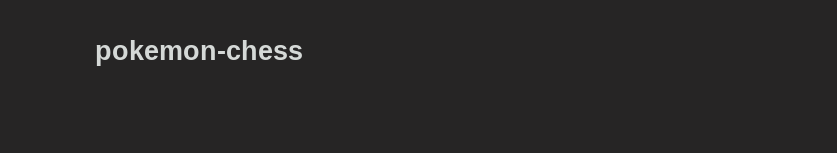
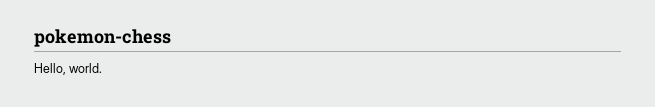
+ Hello, world.

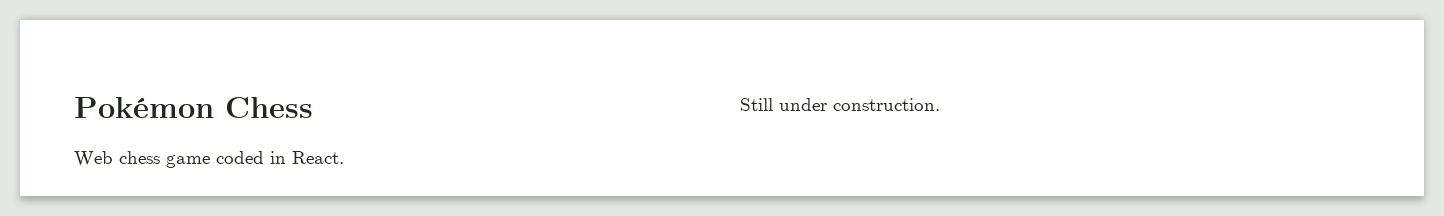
- pokemon-chess
- Hello, world.
+ Pokémon Chess
+ Web chess game coded in React.
+ Still under construction.

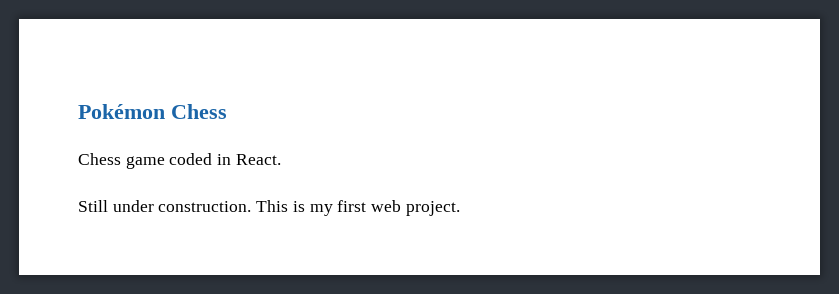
- Web chess game coded in React.
+ Chess game coded in React.
+ This is my first web project.

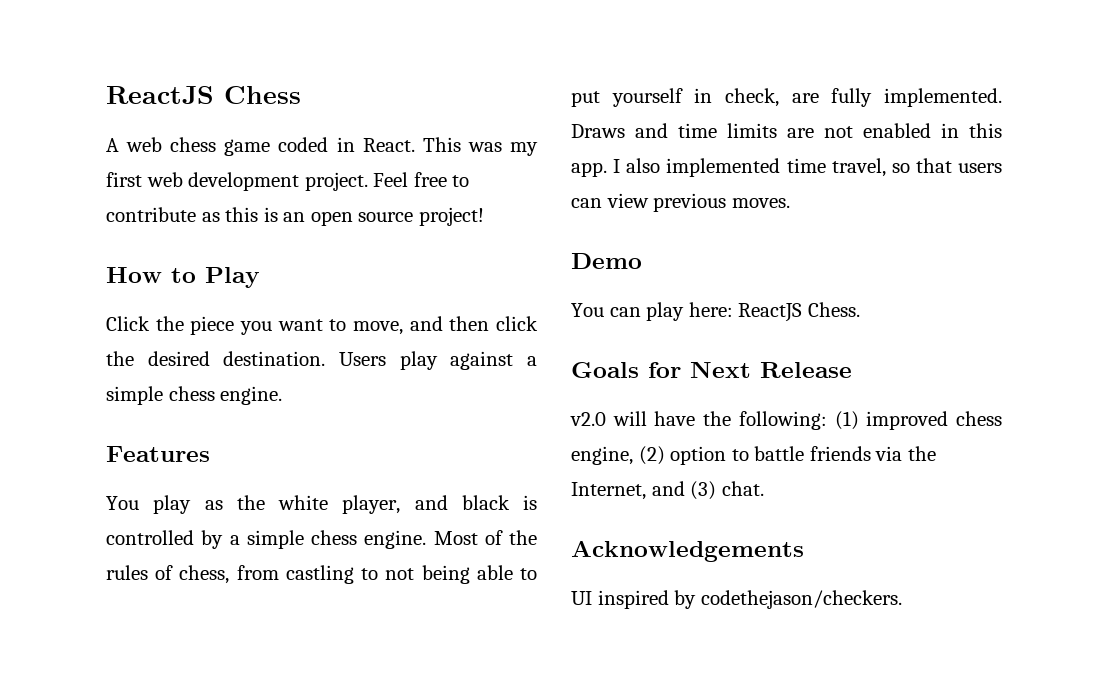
- Pokémon Chess
+ ReactJS Chess
- Chess game coded in React.
- Still under construction. This is my first web project.
+ A web chess game coded in React. This was my first web development project. Feel free to contribute as this is an open source project!
+ How to Play
+ Click the piece you want to move, and then click the desired destination. Users play against a simple chess engine.
+ Features
+ You play as the white player, and black is controlled by a simple chess engine. Most of the rules of chess, from castling to not being able to put yourself in check, are fully implemented. Draws and time limits are not enabled in this app. I also implemented time travel, so that users can view previous moves.
+ Demo
+ You can play here: ReactJS Chess.
+ Goals for Next Release
+ v2.0 will have the following: (1) improved chess engine, (2) option to battle friends via the Internet, and (3) chat.
+ Acknowledgements
+ UI inspired by codethejason/checkers.

